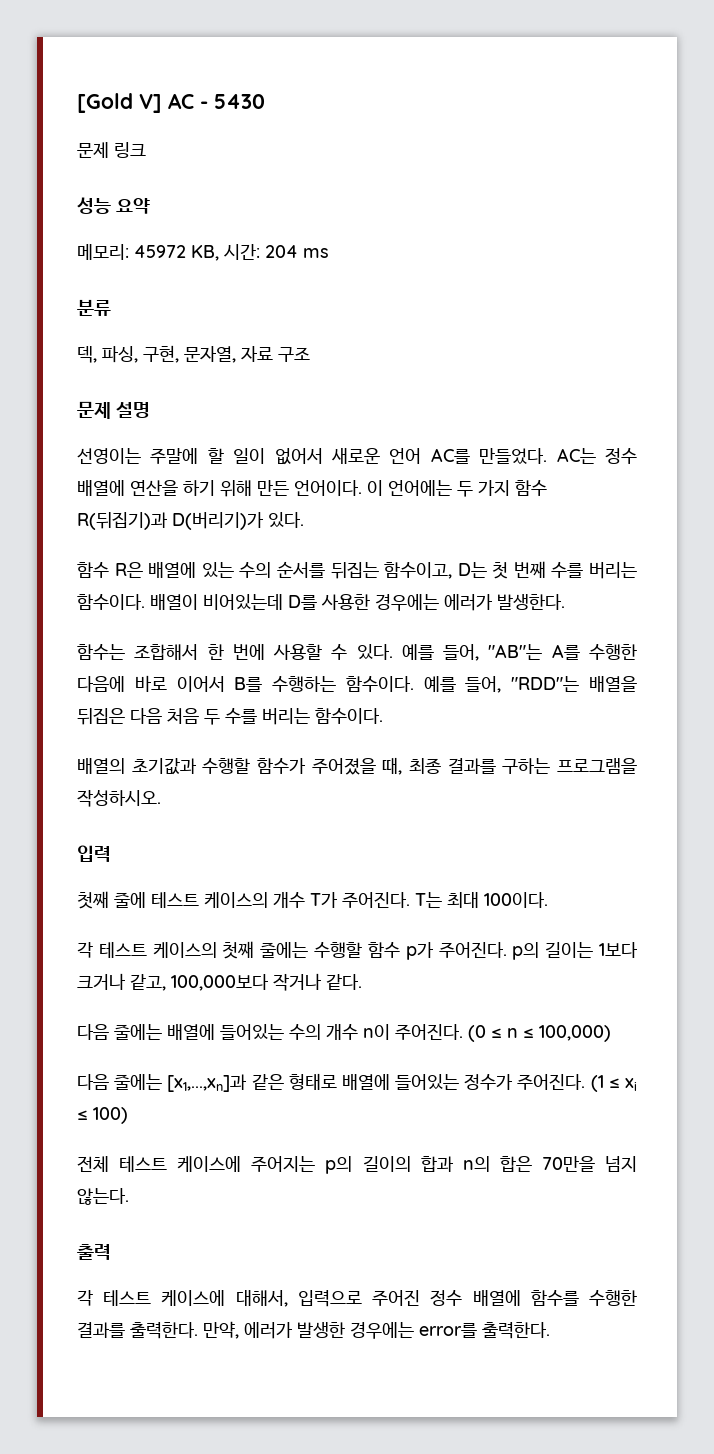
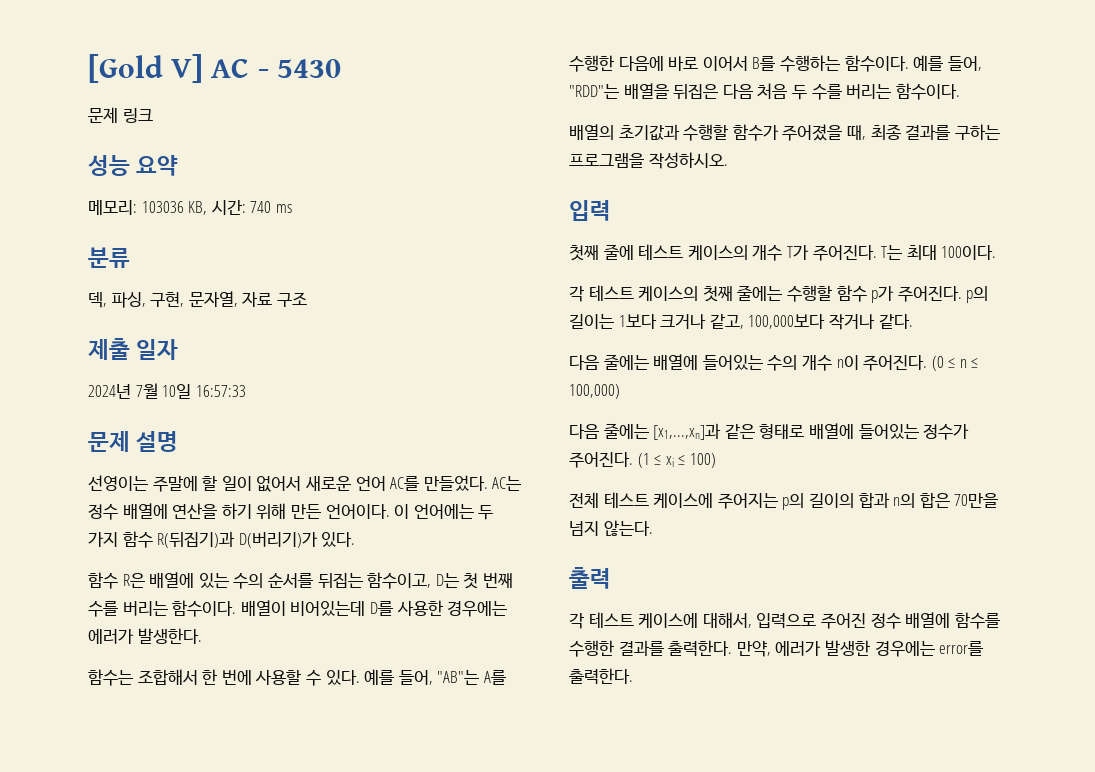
- 메모리: 45972 KB, 시간: 204 ms
+ 메모리: 103036 KB, 시간: 740 ms
+ 제출 일자
+ 2024년 7월 10일 16:57:33

